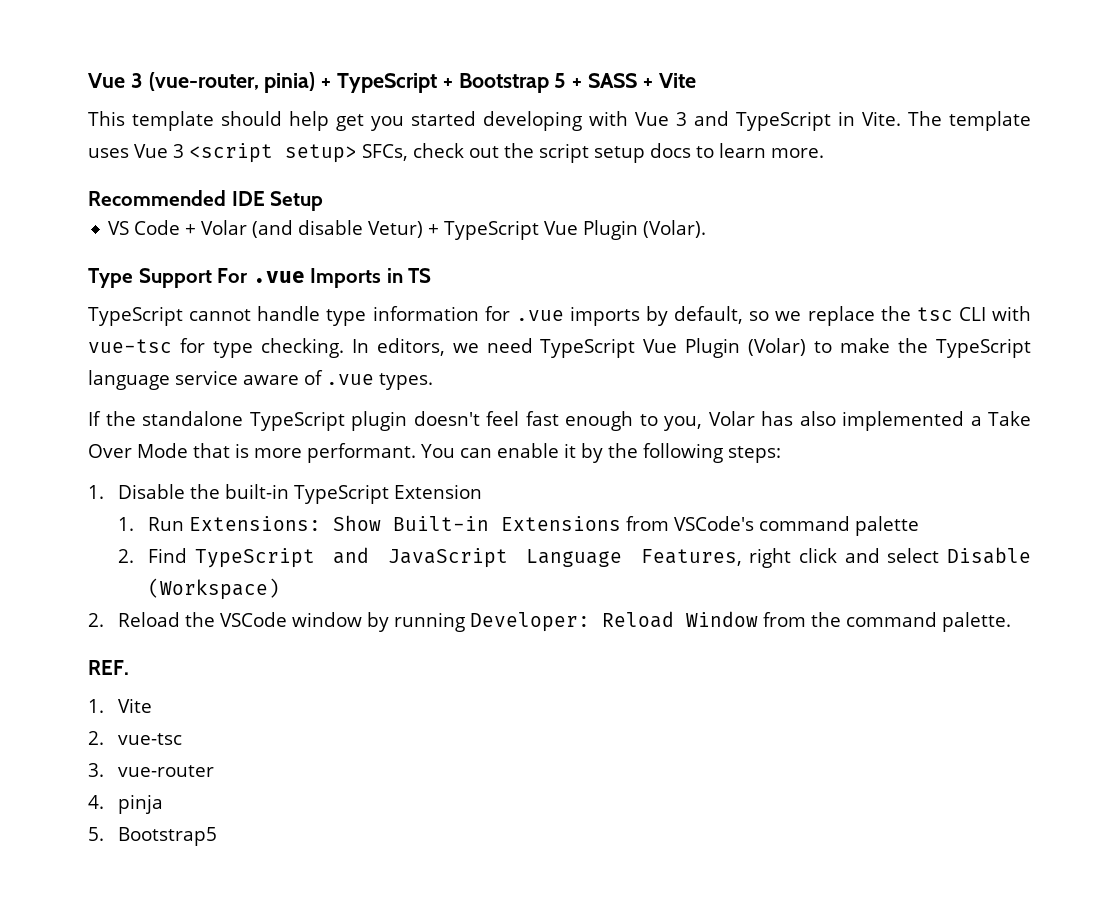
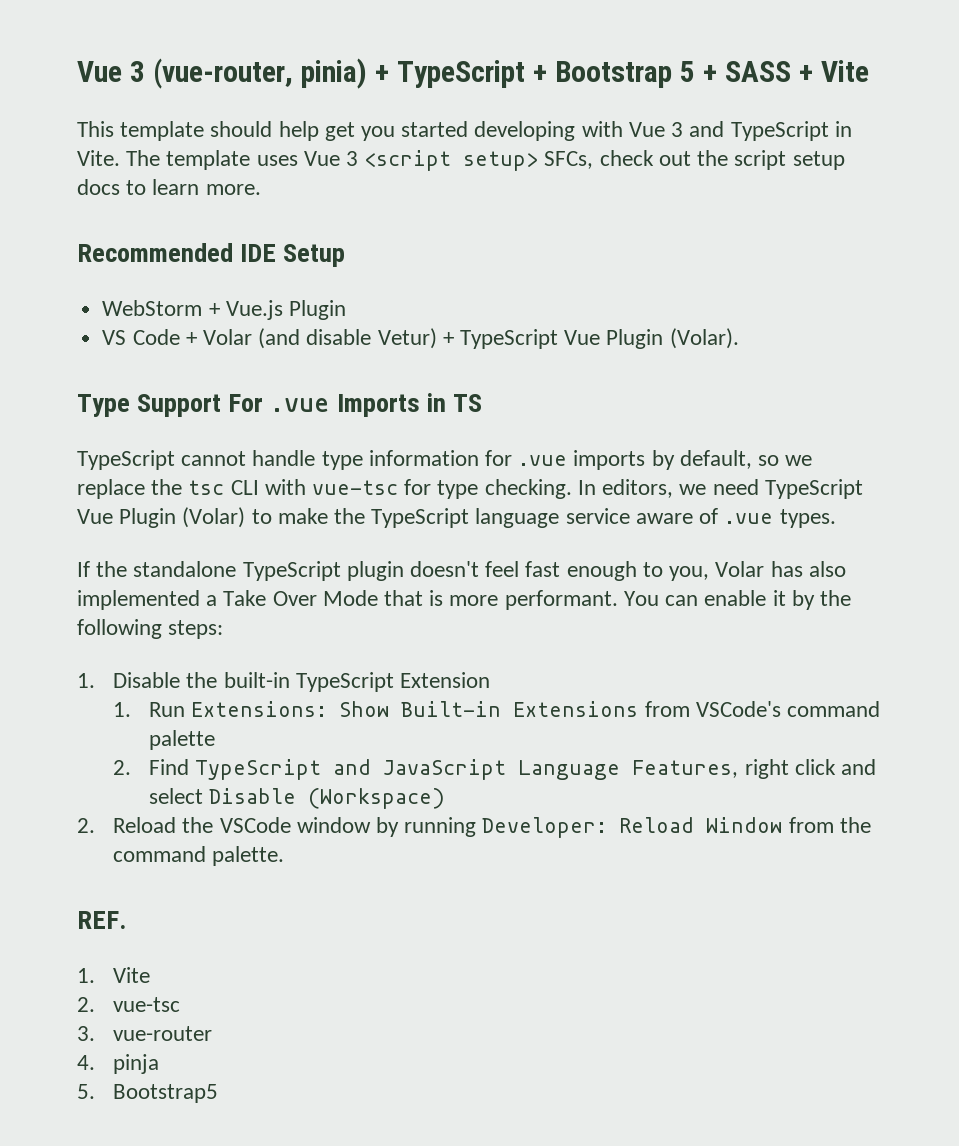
+ WebStorm + Vue.js Plugin

